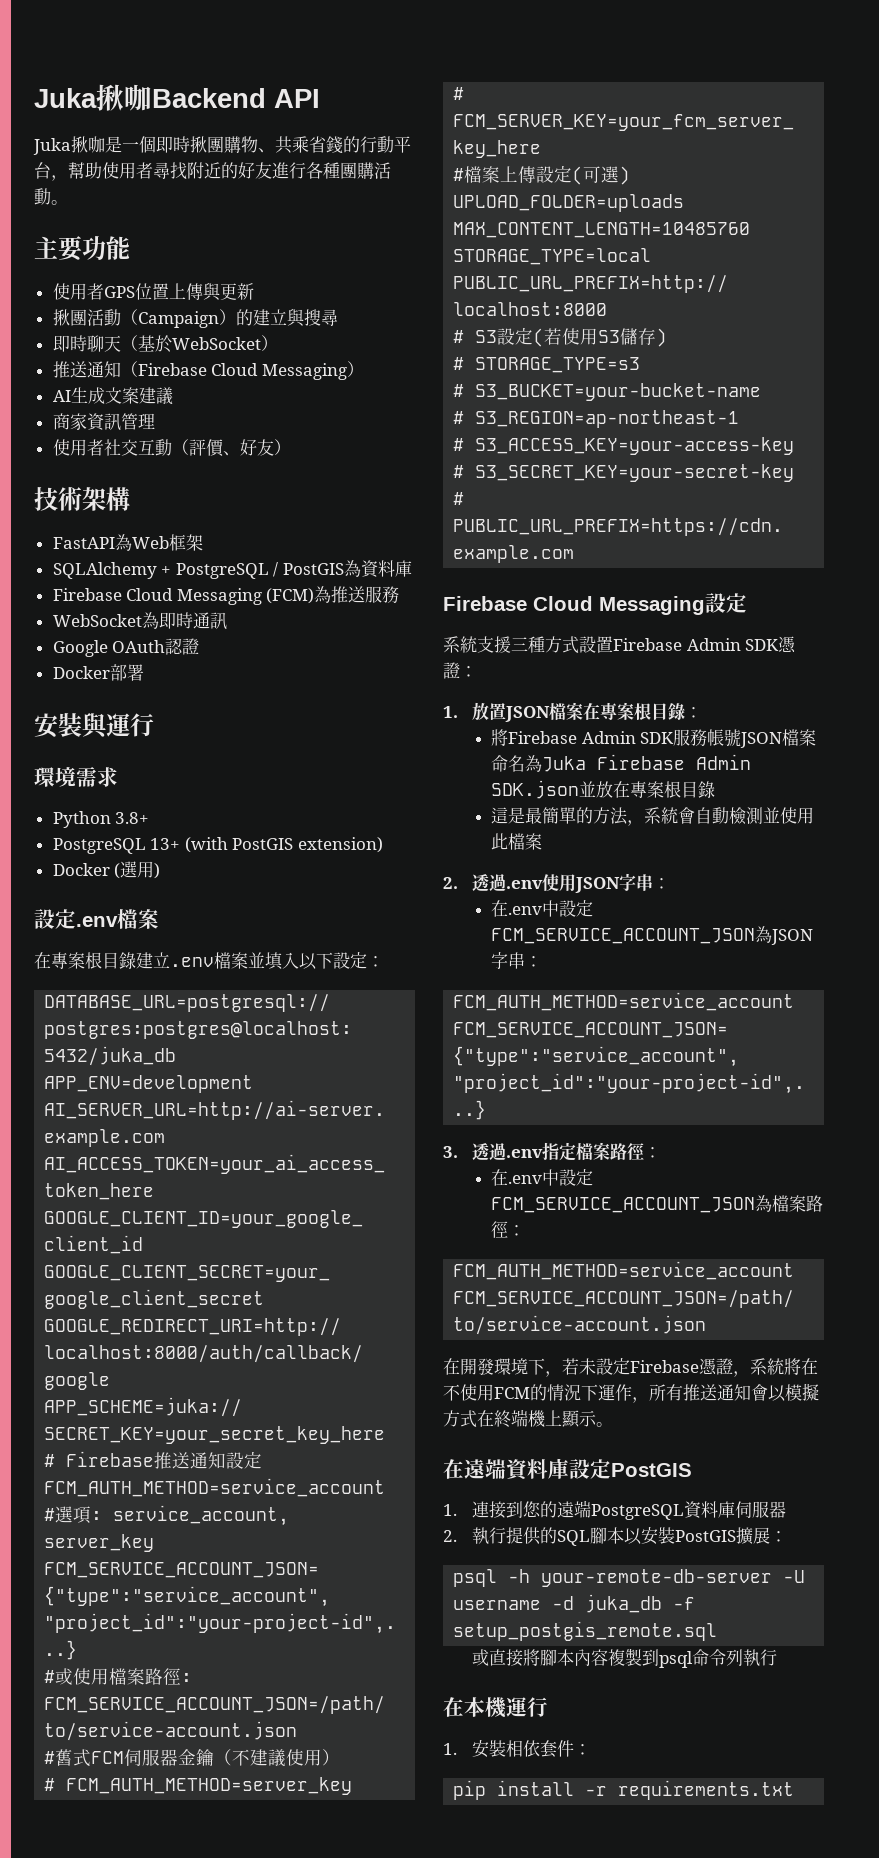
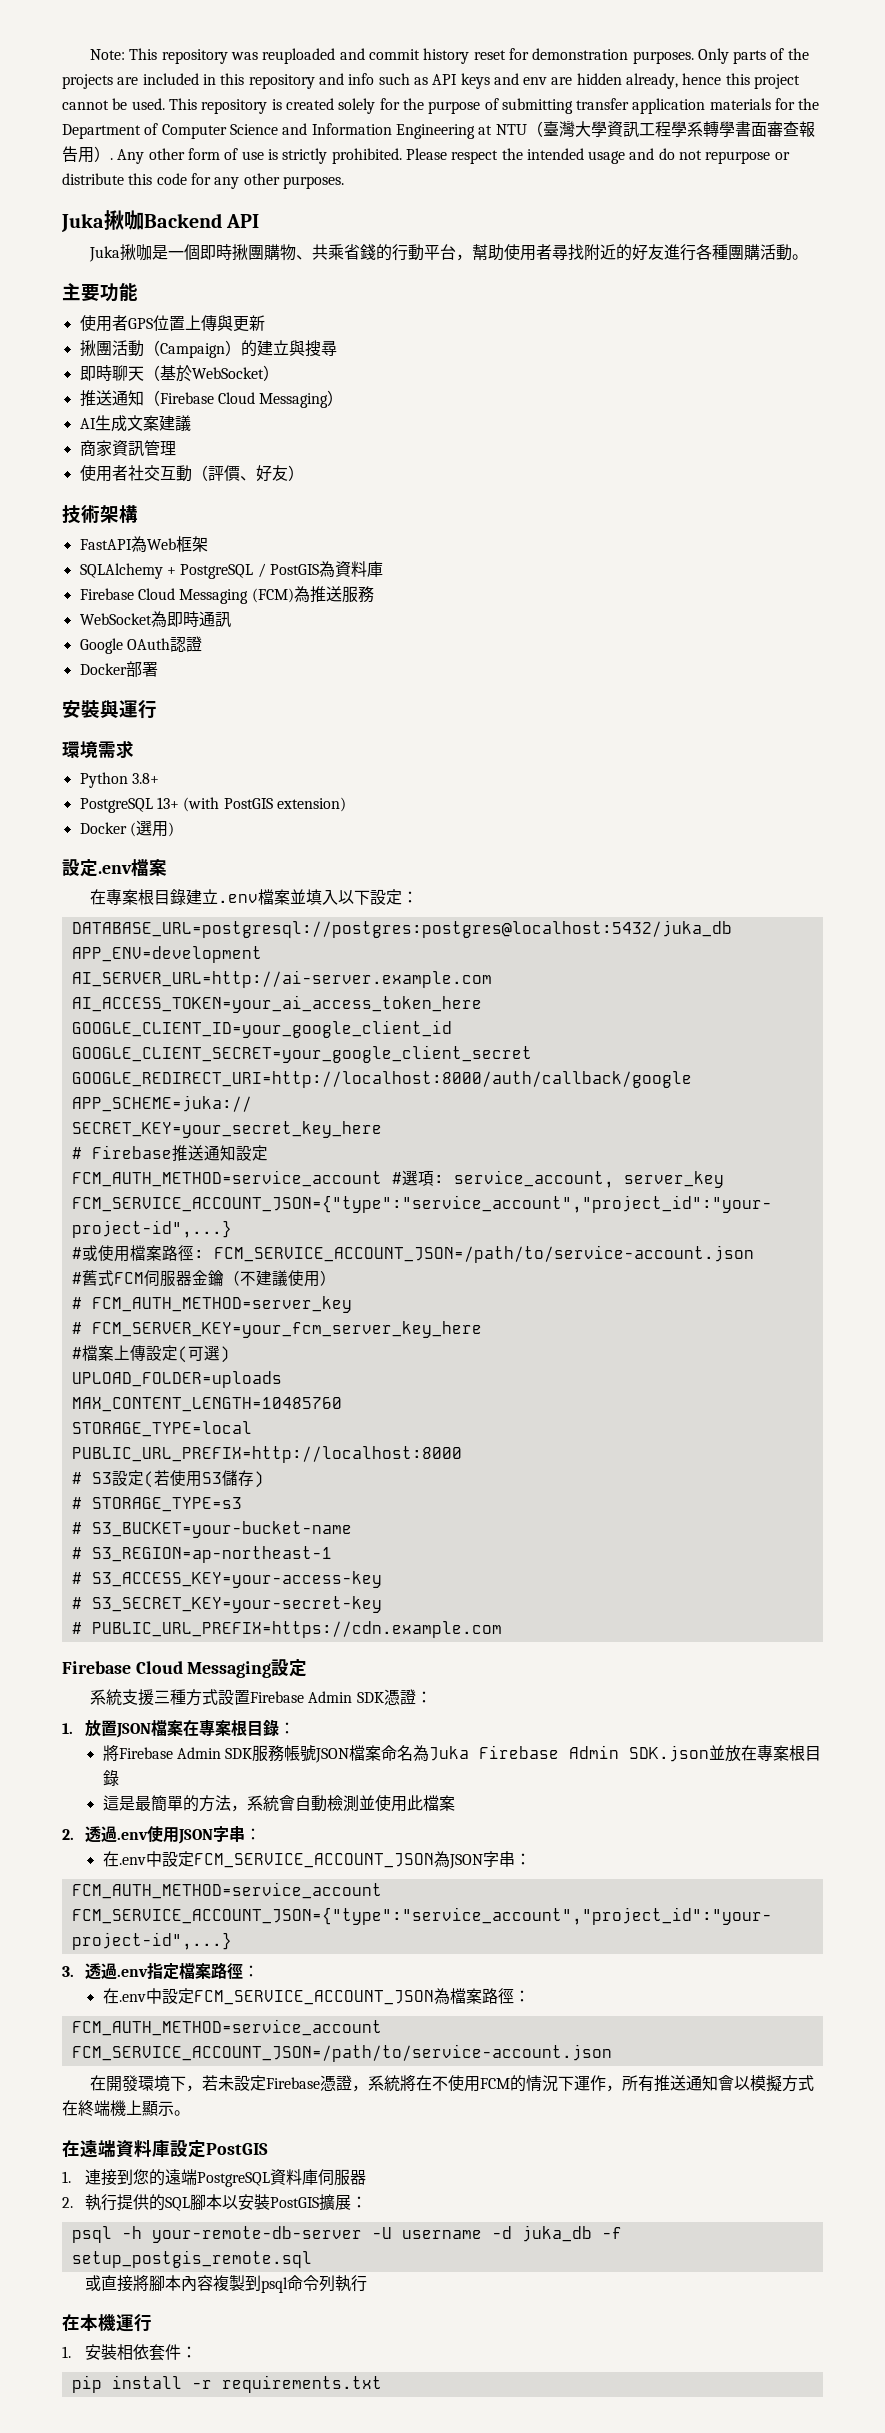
+ Note: This repository was reuploaded and commit history reset for demonstration purposes. Only parts of the projects are included in this repository and info such as API keys and env are hidden already, hence this project cannot be used. This repository is created solely for the purpose of submitting transfer application materials for the Department of Computer Science and Information Engineering at NTU（臺灣大學資訊工程學系轉學書面審查報告用）. Any other form of use is strictly prohibited. Please respect the intended usage and do not repurpose or distribute this code for any other purposes.

